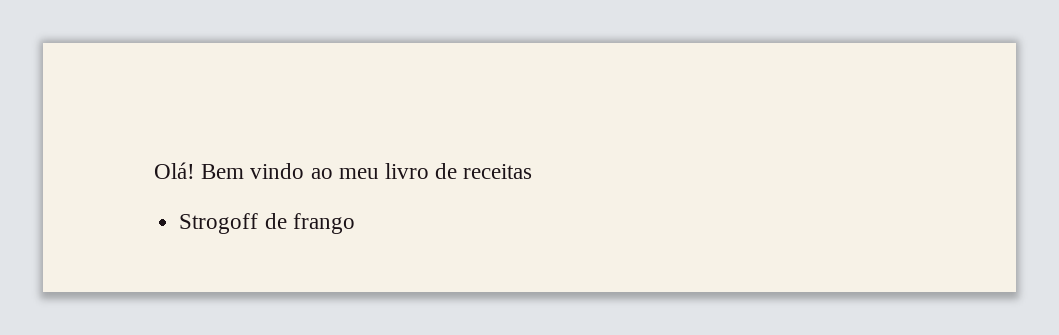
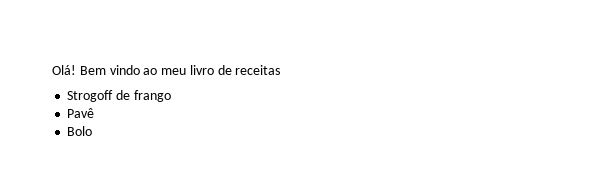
+ Pavê
+ Bolo

